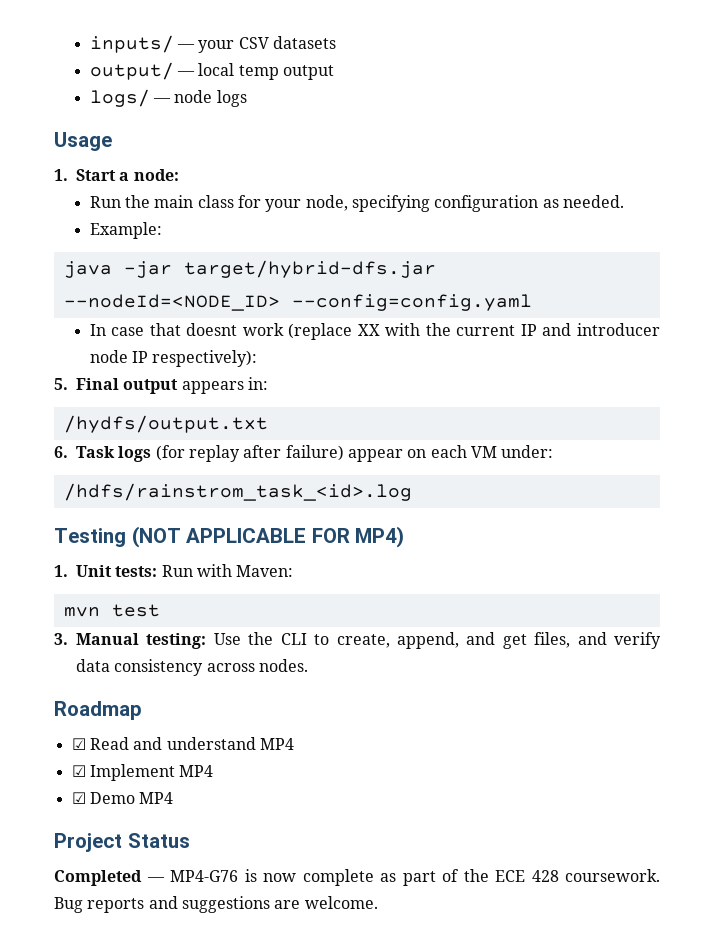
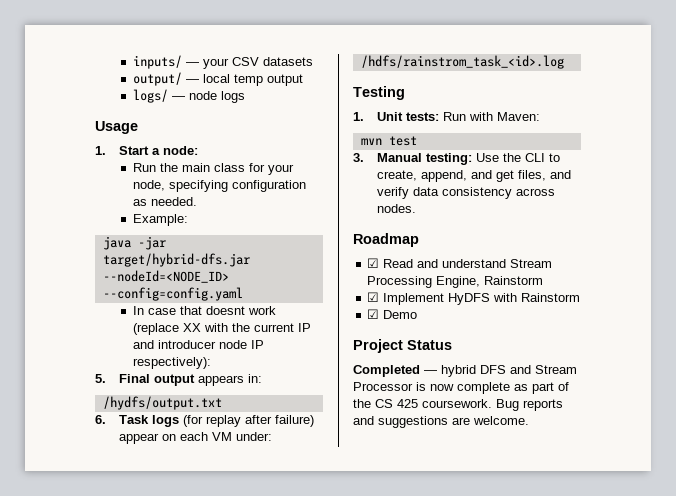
- Testing (NOT APPLICABLE FOR MP4)
+ Testing
- ☑ Read and understand MP4
+ ☑ Read and understand Stream Processing Engine, Rainstorm
- ☑ Implement MP4
+ ☑ Implement HyDFS with Rainstorm
- ☑ Demo MP4
+ ☑ Demo
- Completed — MP4-G76 is now complete as part of the ECE 428 coursework.
+ Completed — hybrid DFS and Stream Processor is now complete as part of the CS 425 coursework.

